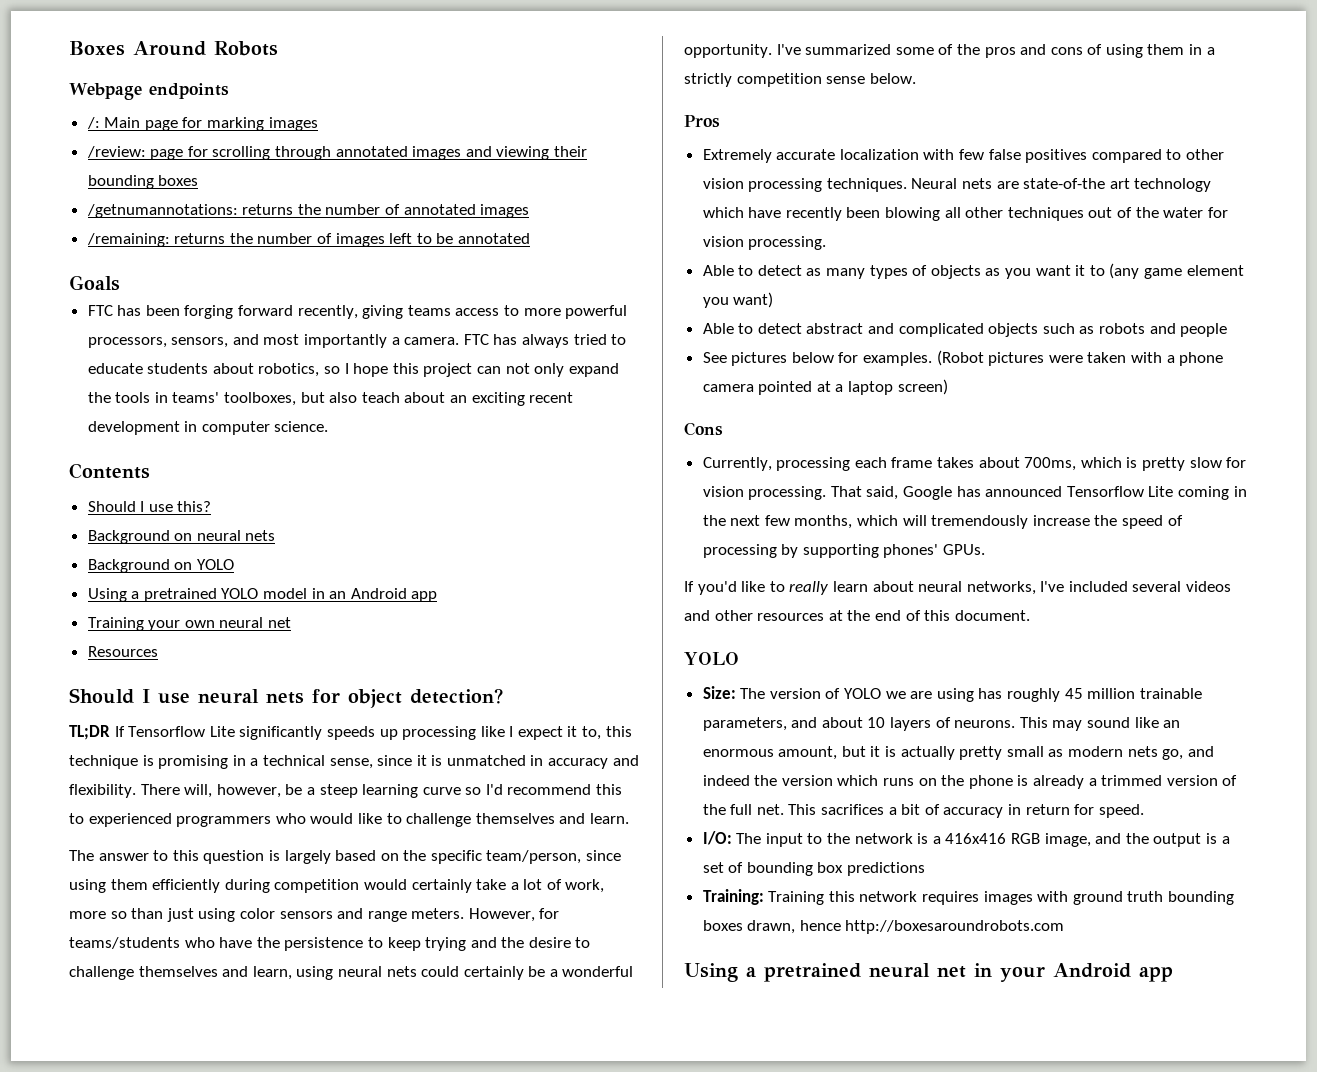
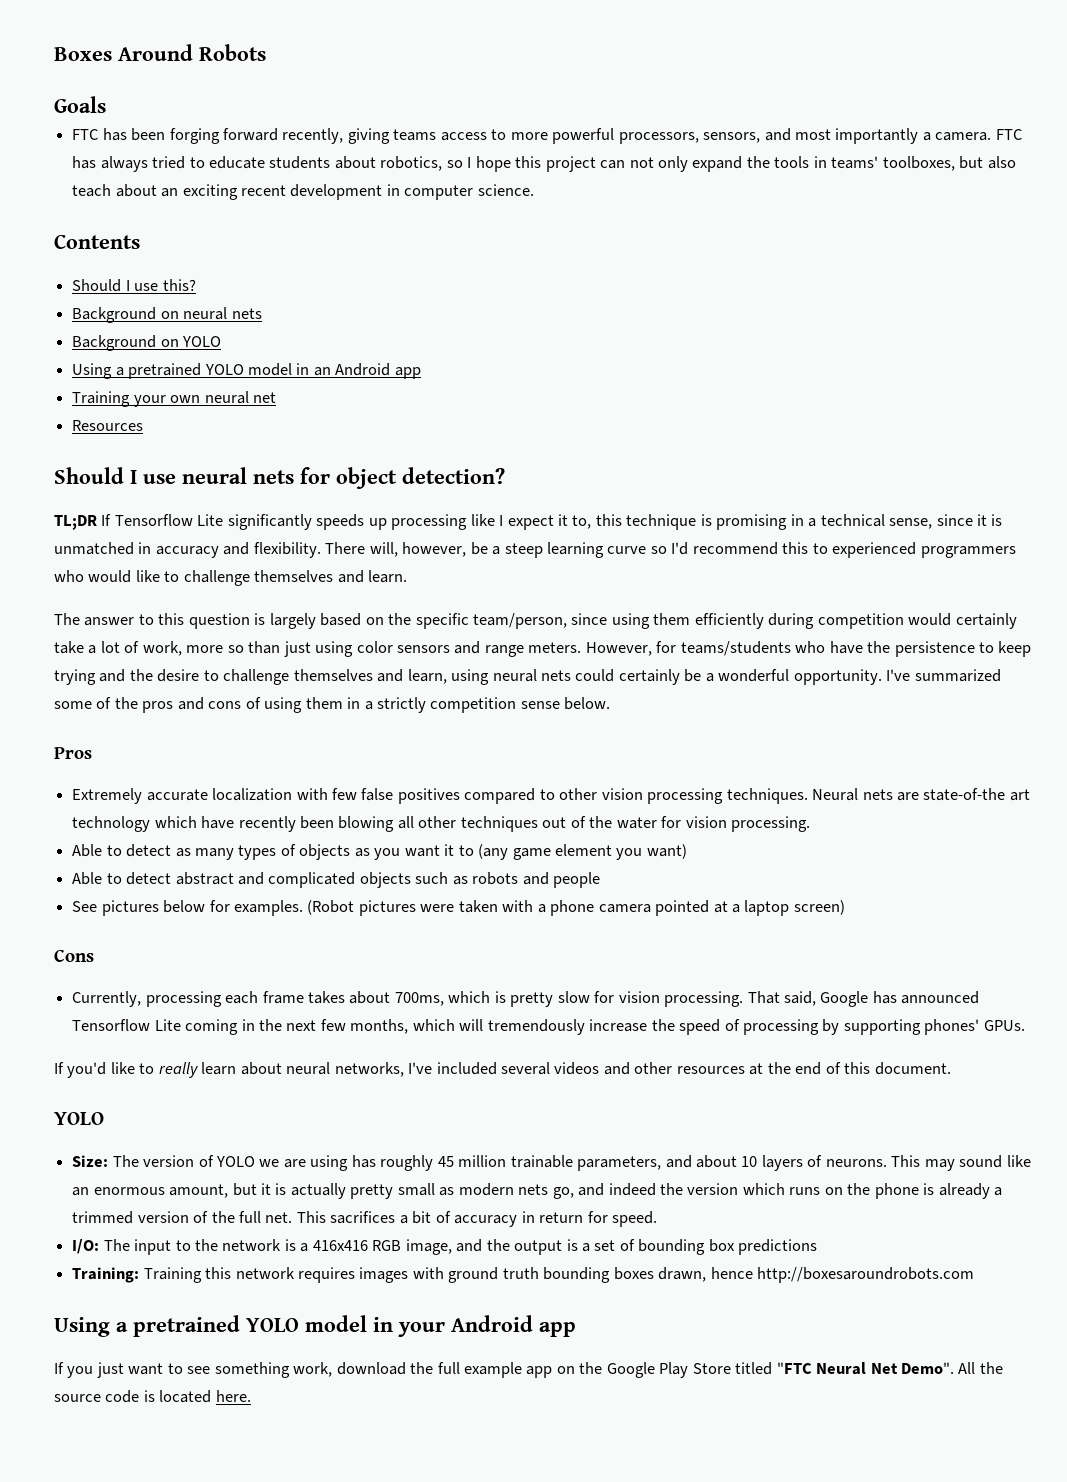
- Webpage endpoints
- /: Main page for marking images
- /review: page for scrolling through annotated images and viewing their bounding boxes
- /getnumannotations: returns the number of annotated images
- /remaining: returns the number of images left to be annotated
- Using a pretrained neural net in your Android app
+ Using a pretrained YOLO model in your Android app
+ If you just want to see something work, download the full example app on the Google Play Store titled "FTC Neural Net Demo". All the source code is located here.

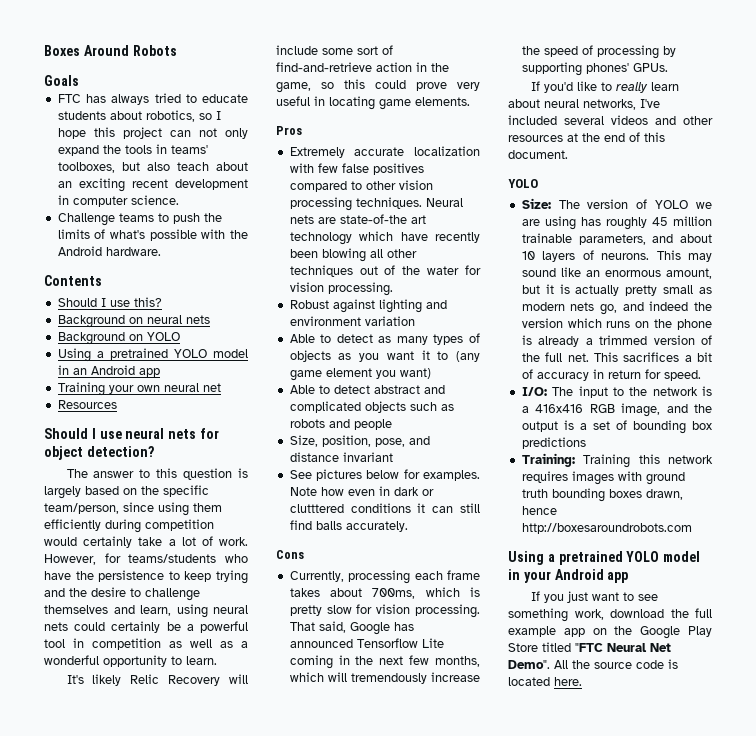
- FTC has been forging forward recently, giving teams access to more powerful processors, sensors, and most importantly a camera. FTC has always tried to educate students about robotics, so I hope this project can not only expand the tools in teams' toolboxes, but also teach about an exciting recent development in computer science.
+ FTC has always tried to educate students about robotics, so I hope this project can not only expand the tools in teams' toolboxes, but also teach about an exciting recent development in computer science.
+ Challenge teams to push the limits of what's possible with the Android hardware.
- TL;DR If Tensorflow Lite significantly speeds up processing like I expect it to, this technique is promising in a technical sense, since it is unmatched in accuracy and flexibility. There will, however, be a steep learning curve so I'd recommend this to experienced programmers who would like to challenge themselves and learn.
- The answer to this question is largely based on the specific team/person, since using them efficiently during competition would certainly take a lot of work, more so than just using color sensors and range meters.
+ The answer to this question is largely based on the specific team/person, since using them efficiently during competition would certainly take a lot of work.
- However, for teams/students who have the persistence to keep trying and the desire to challenge themselves and learn, using neural nets could certainly be a wonderful opportunity. I've summarized some of the pros and cons of using them in a strictly competition sense below.
+ However, for teams/students who have the persistence to keep trying and the desire to challenge themselves and learn, using neural nets could certainly be a powerful tool in competition as well as a wonderful opportunity to learn.
+ It's likely Relic Recovery will include some sort of find-and-retrieve action in the game, so this could prove very useful in locating game elements.
+ Robust against lighting and environment variation
+ Size, position, pose, and distance invariant
- (Robot pictures were taken with a phone camera pointed at a laptop screen)
+ Note how even in dark or clutttered conditions it can still find balls accurately.

